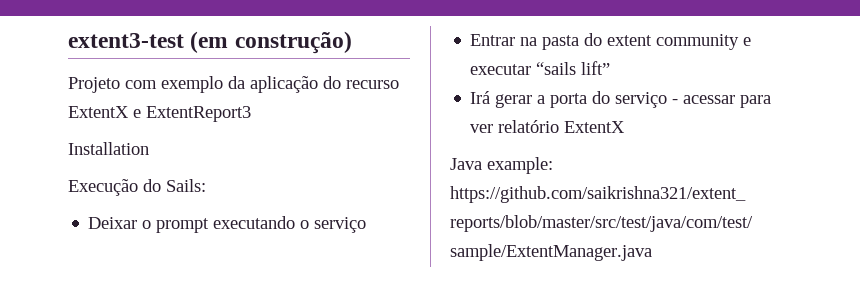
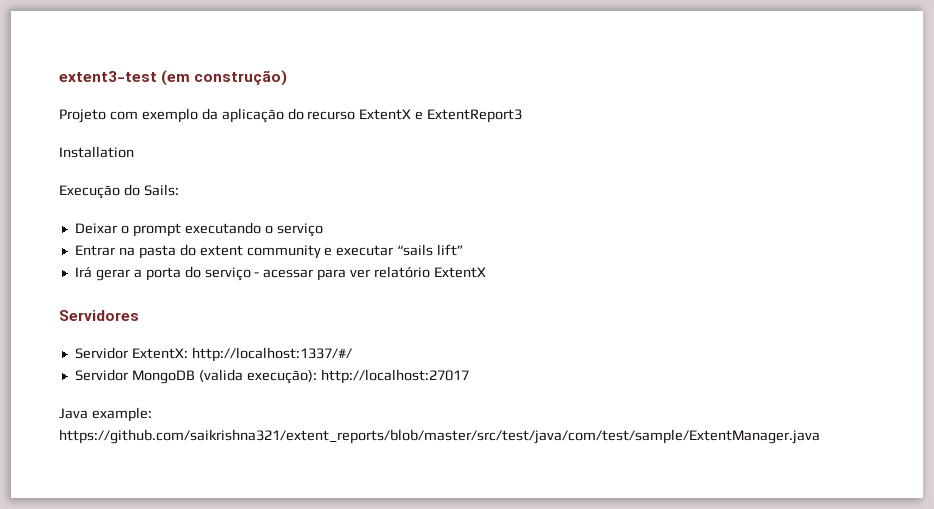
+ Servidores
+ Servidor ExtentX: http://localhost:1337/#/
+ Servidor MongoDB (valida execução): http://localhost:27017

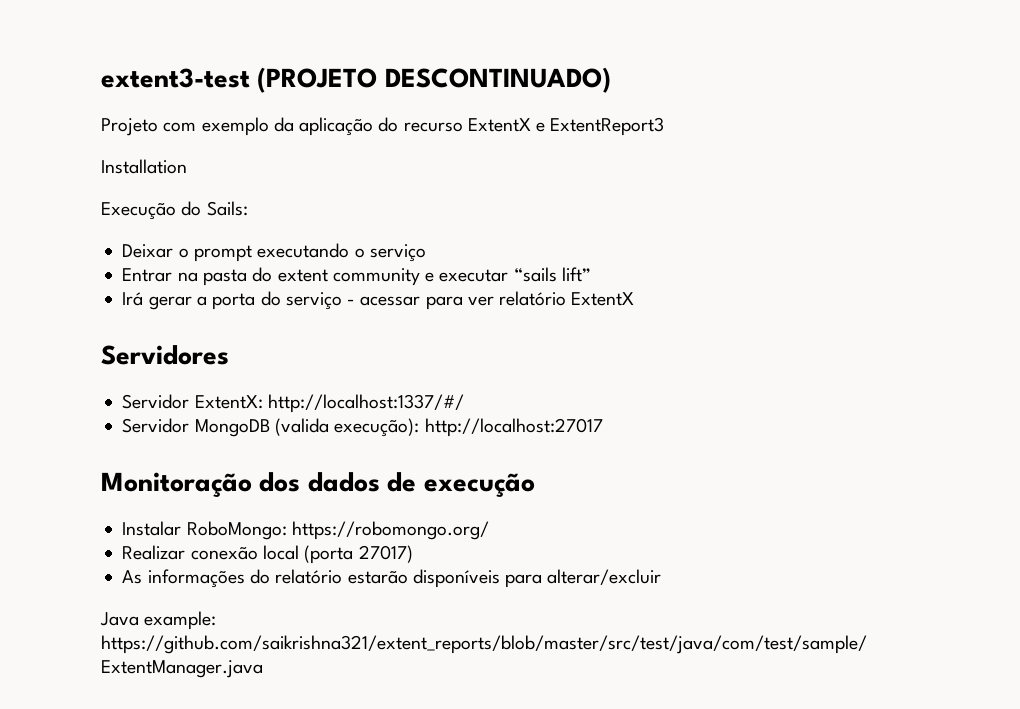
- extent3-test (em construção)
+ extent3-test (PROJETO DESCONTINUADO)
+ Monitoração dos dados de execução
+ Instalar RoboMongo: https://robomongo.org/
+ Realizar conexão local (porta 27017)
+ As informações do relatório estarão disponíveis para alterar/excluir

